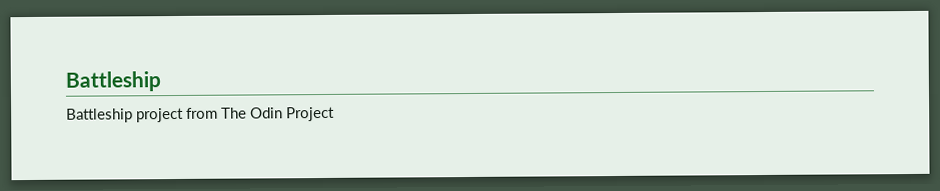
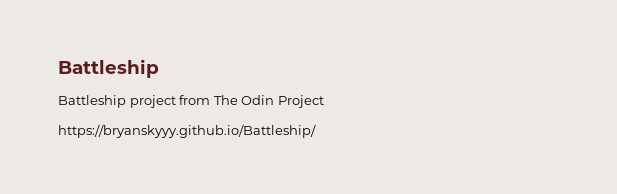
+ https://bryanskyyy.github.io/Battleship/

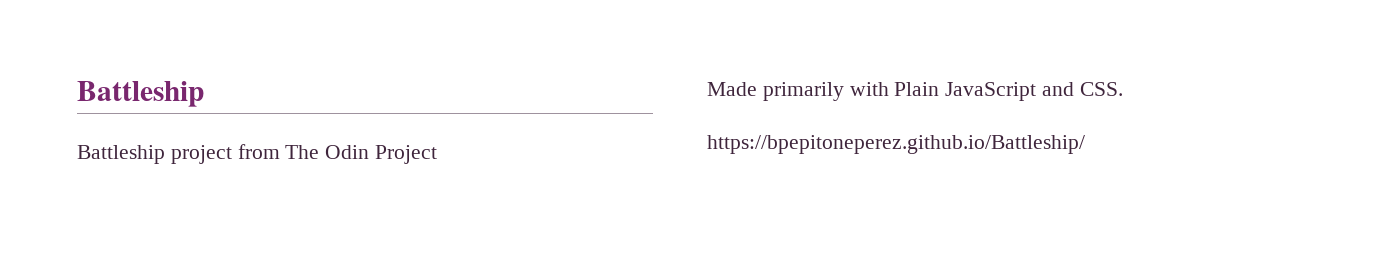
- https://bryanskyyy.github.io/Battleship/
+ Made primarily with Plain JavaScript and CSS.
+ https://bpepitoneperez.github.io/Battleship/

